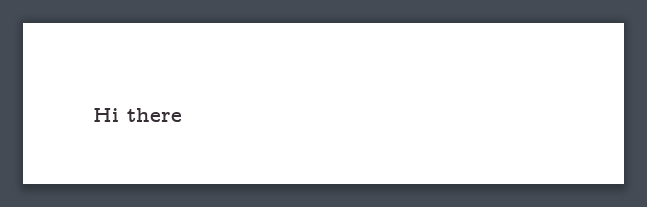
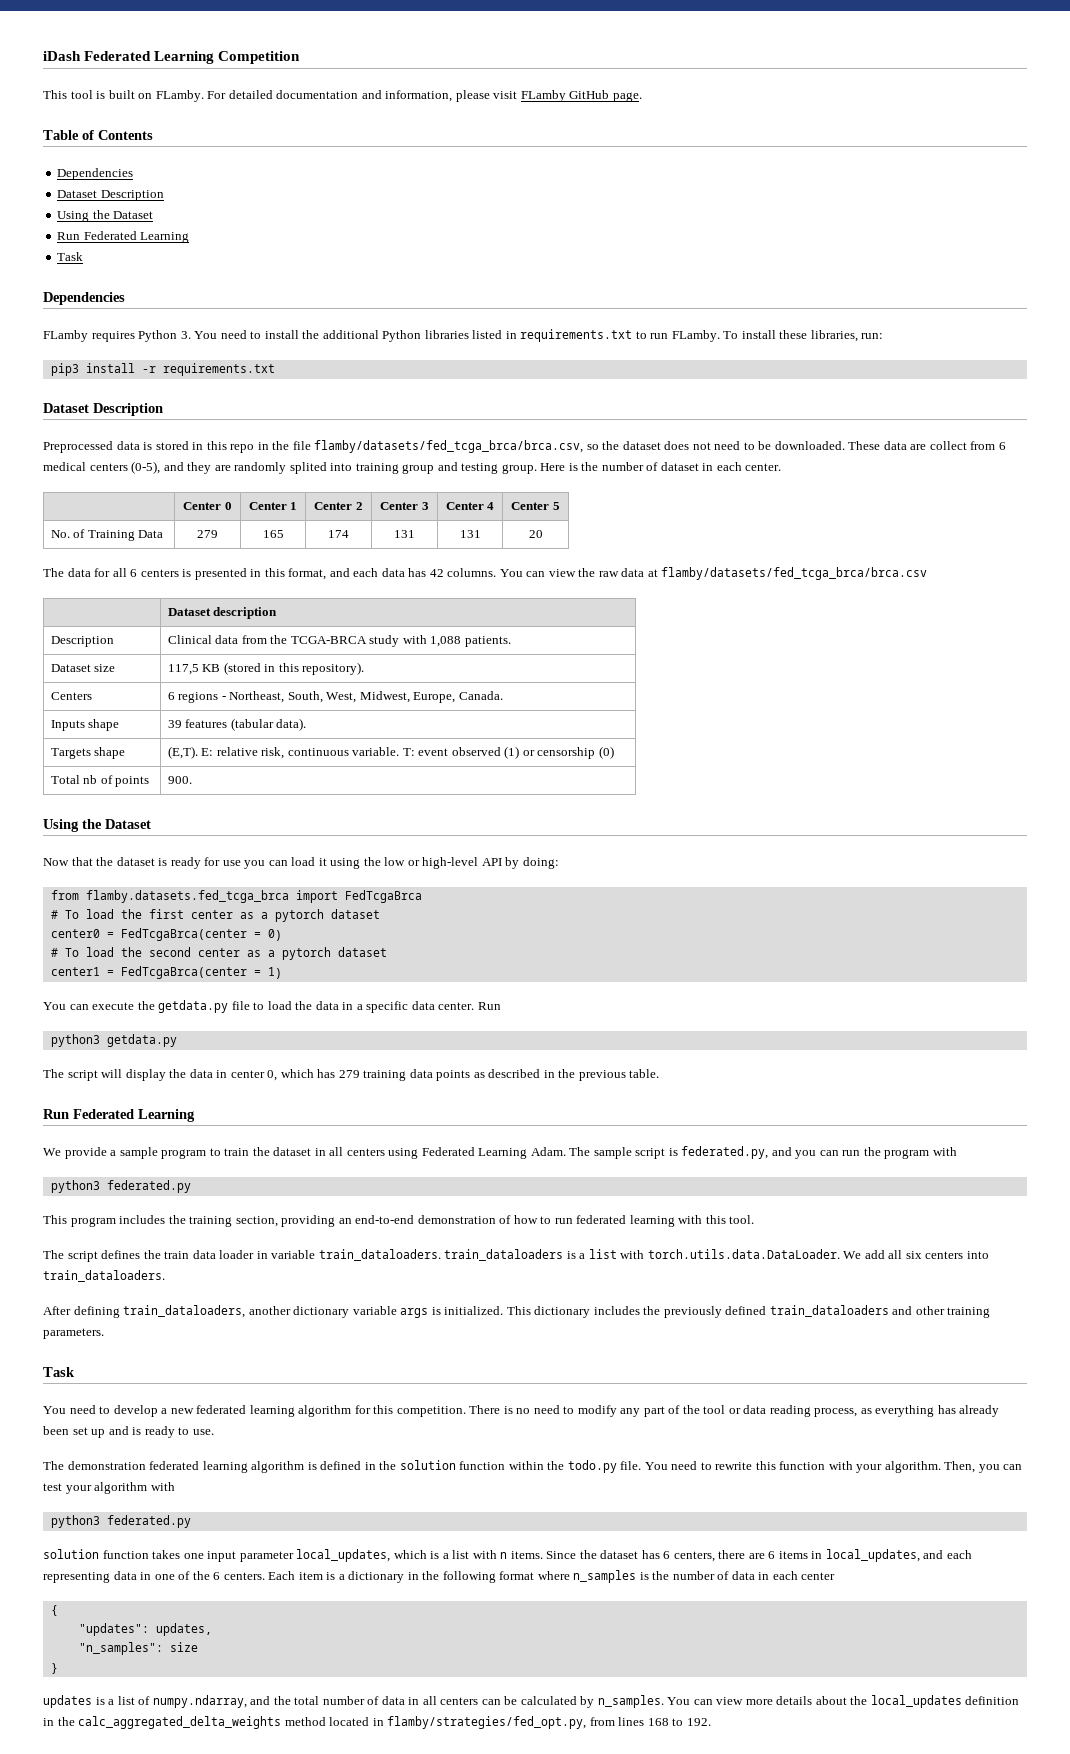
- Hi there
+ iDash Federated Learning Competition
+ This tool is built on FLamby. For detailed documentation and information, please visit FLamby GitHub page.
+ Table of Contents
+ Dependencies
+ Dataset Description
+ Using the Dataset
+ Run Federated Learning
+ Task
+ Dependencies
+ FLamby requires Python 3. You need to install the additional Python libraries listed in requirements.txt to run FLamby. To install these libraries, run:
+ pip3 install -r requirements.txt
+ Dataset Description
+ Preprocessed data is stored in this repo in the file flamby/datasets/fed_tcga_brca/brca.csv, so the dataset does not need to be downloaded. These data are collect from 6 medical centers (0-5), and they are randomly splited into training group and testing group. Here is the number of dataset in each center.
+ | Center 0 | Center 1 | Center 2 | Center 3 | Center 4 | Center 5
+ No. of Training Data | 279 | 165 | 174 | 131 | 131 | 20
+ The data for all 6 centers is presented in this format, and each data has 42 columns. You can view the raw data at flamby/datasets/fed_tcga_brca/brca.csv
+ | Dataset description
+ Description | Clinical data from the TCGA-BRCA study with 1,088 patients.
+ Dataset size | 117,5 KB (stored in this repository).
+ Centers | 6 regions - Northeast, South, West, Midwest, Europe, Canada.
+ Inputs shape | 39 features (tabular data).
+ Targets shape | (E,T). E: relative risk, continuous variable. T: event observed (1) or censorship (0)
+ Total nb of points | 900.
+ Using the Dataset
+ Now that the dataset is ready for use you can load it using the low or high-level API by doing:
+ from flamby.datasets.fed_tcga_brca import FedTcgaBrca
+ # To load the first center as a pytorch dataset
+ center0 = FedTcgaBrca(center = 0)
+ # To load the second center as a pytorch dataset
+ center1 = FedTcgaBrca(center = 1)
+ You can execute the getdata.py file to load the data in a specific data center. Run
+ python3 getdata.py
+ The script will display the data in center 0, which has 279 training data points as described in the previous table.
+ Run Federated Learning
+ We provide a sample program to train the dataset in all centers using Federated Learning Adam. The sample script is federated.py, and you can run the program with
+ python3 federated.py
+ This program includes the training section, providing an end-to-end demonstration of how to run federated learning with this tool.
+ The script defines the train data loader in variable train_dataloaders. train_dataloaders is a list with torch.utils.data.DataLoader. We add all six centers into train_dataloaders.
+ After defining train_dataloaders, another dictionary variable args is initialized. This dictionary includes the previously defined train_dataloaders and other training parameters.
+ Task
+ You need to develop a new federated learning algorithm for this competition. There is no need to modify any part of the tool or data reading process, as everything has already been set up and is ready to use.
+ The demonstration federated learning algorithm is defined in the solution function within the todo.py file. You need to rewrite this function with your algorithm. Then, you can test your algorithm with
+ python3 federated.py
+ solution function takes one input parameter local_updates, which is a list with n items. Since the dataset has 6 centers, there are 6 items in local_updates, and each representing data in one of the 6 centers. Each item is a dictionary in the following format where n_samples is the number of data in each center
+ {
+ "updates": updates,
+ "n_samples": size
+ }
+ updates is a list of numpy.ndarray, and the total number of data in all centers can be calculated by n_samples. You can view more details about the local_updates definition in the calc_aggregated_delta_weights method located in flamby/strategies/fed_opt.py, from lines 168 to 192.

